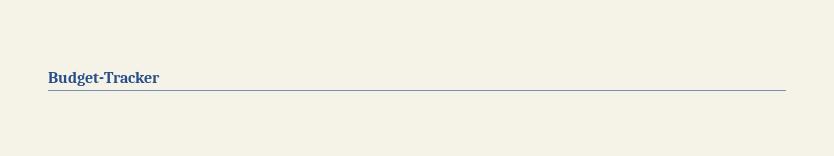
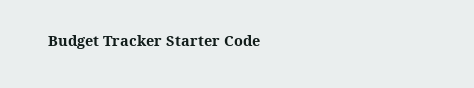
- Budget-Tracker
+ Budget Tracker Starter Code

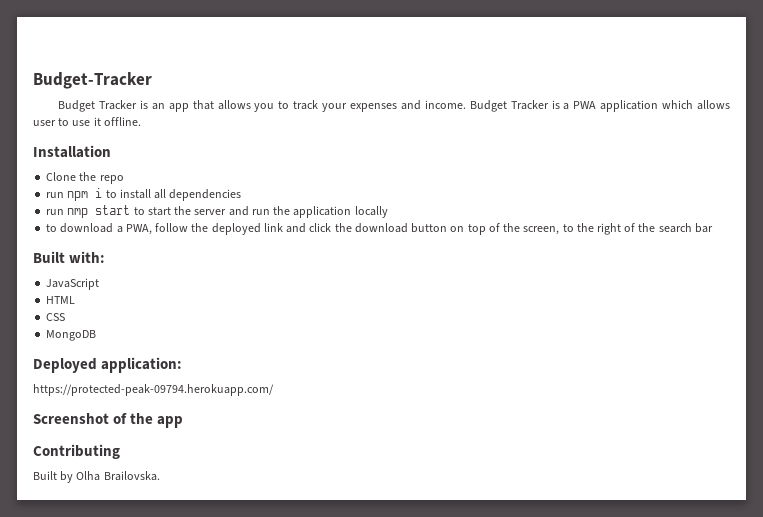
- Budget Tracker Starter Code
+ Budget-Tracker
+ Budget Tracker is an app that allows you to track your expenses and income. Budget Tracker is a PWA application which allows user to use it offline.
+ Installation
+ Clone the repo
+ run npm i to install all dependencies
+ run nmp start to start the server and run the application locally
+ to download a PWA, follow the deployed link and click the download button on top of the screen, to the right of the search bar
+ Built with:
+ JavaScript
+ HTML
+ CSS
+ MongoDB
+ Deployed application:
+ https://protected-peak-09794.herokuapp.com/
+ Screenshot of the app
+ Contributing
+ Built by Olha Brailovska.

